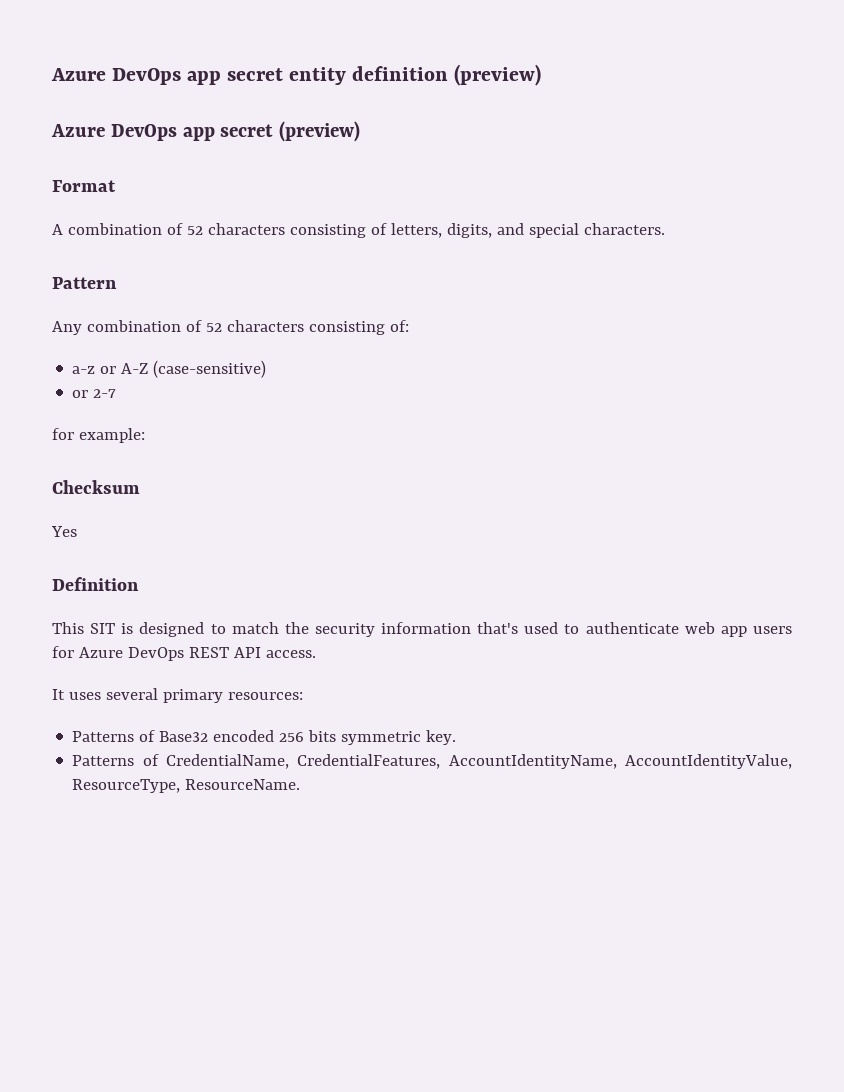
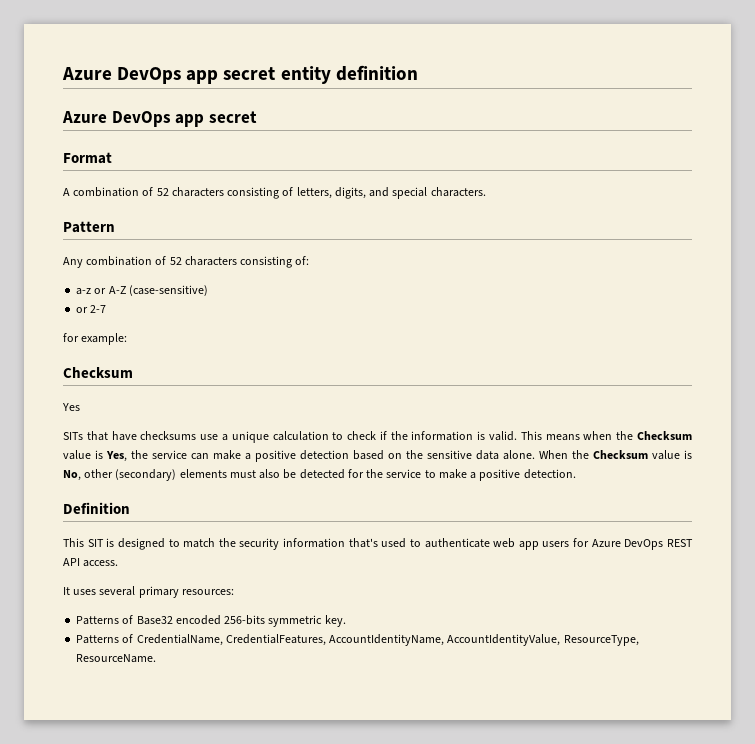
- Azure DevOps app secret entity definition (preview)
- Azure DevOps app secret (preview)
+ Azure DevOps app secret entity definition
+ Azure DevOps app secret
+ SITs that have checksums use a unique calculation to check if the information is valid. This means when the Checksum value is Yes, the service can make a positive detection based on the sensitive data alone. When the Checksum value is No, other (secondary) elements must also be detected for the service to make a positive detection.
- Patterns of Base32 encoded 256 bits symmetric key.
+ Patterns of Base32 encoded 256-bits symmetric key.

